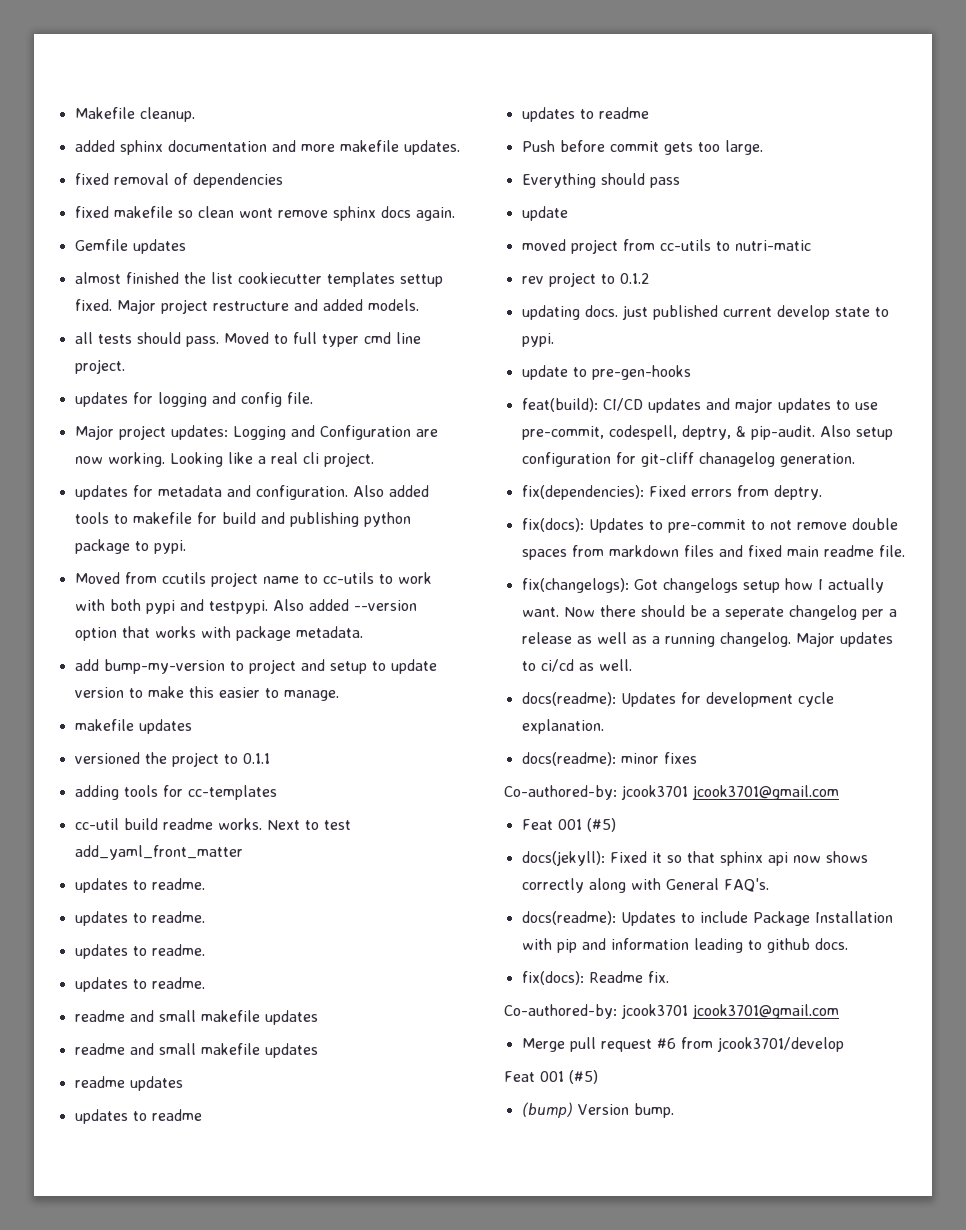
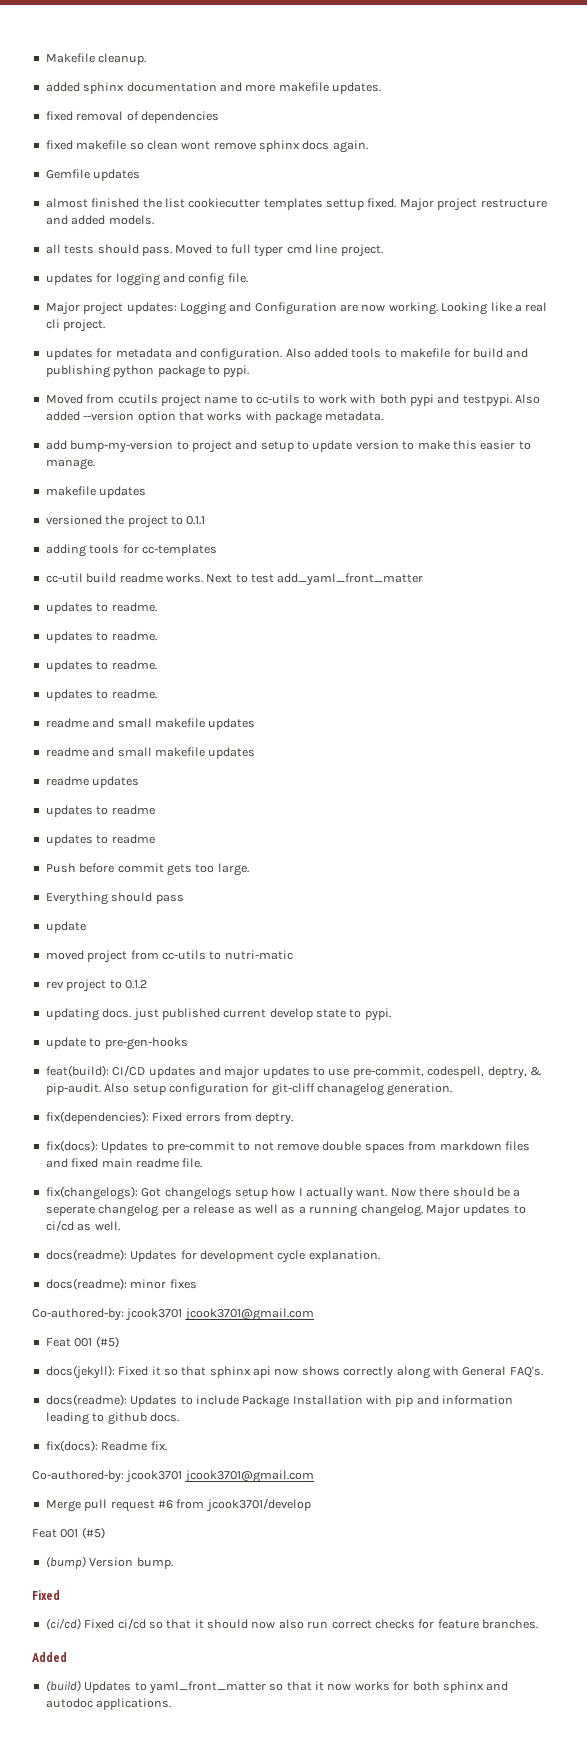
  (bump) Version bump.
+ Fixed
+ (ci/cd) Fixed ci/cd so that it should now also run correct checks for feature branches.
+ Added
+ (build) Updates to yaml_front_matter so that it now works for both sphinx and autodoc applications.

